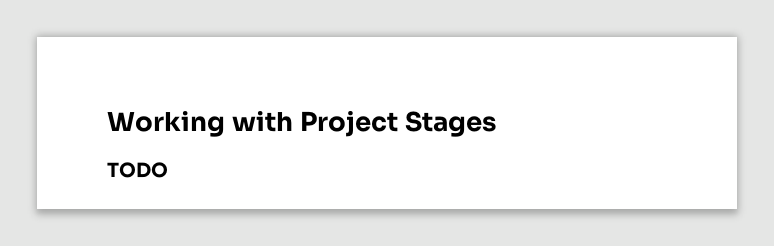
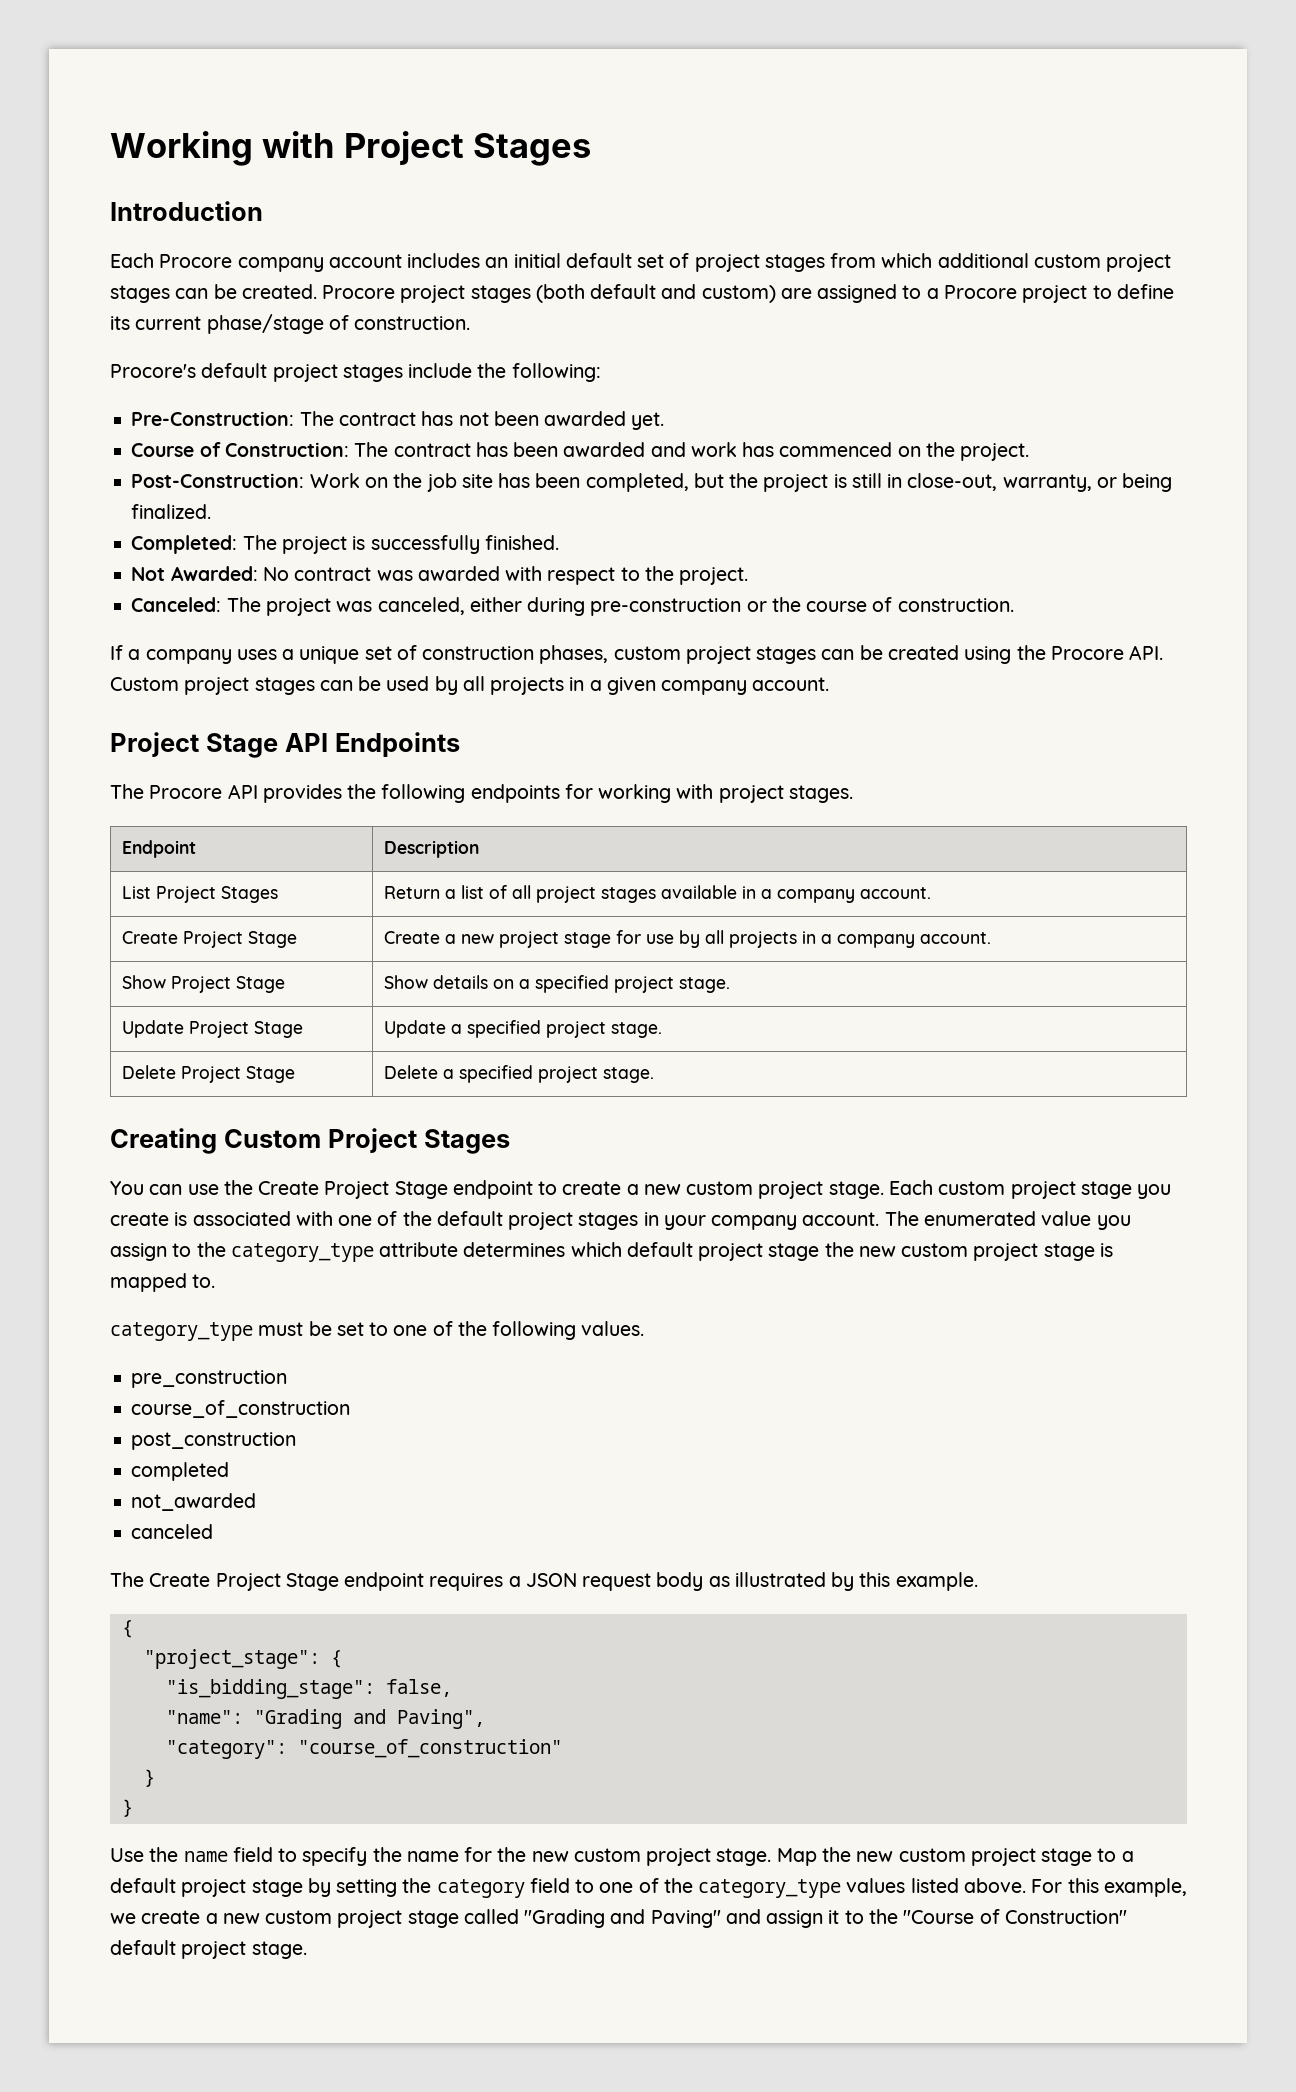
- TODO
+ Introduction
+ Each Procore company account includes an initial default set of project stages from which additional custom project stages can be created. Procore project stages (both default and custom) are assigned to a Procore project to define its current phase/stage of construction.
+ Procore's default project stages include the following:
+ Pre-Construction: The contract has not been awarded yet.
+ Course of Construction: The contract has been awarded and work has commenced on the project.
+ Post-Construction: Work on the job site has been completed, but the project is still in close-out, warranty, or being finalized.
+ Completed: The project is successfully finished.
+ Not Awarded: No contract was awarded with respect to the project.
+ Canceled: The project was canceled, either during pre-construction or the course of construction.
+ If a company uses a unique set of construction phases, custom project stages can be created using the Procore API. Custom project stages can be used by all projects in a given company account.
+ Project Stage API Endpoints
+ The Procore API provides the following endpoints for working with project stages.
+ Endpoint | Description
+ List Project Stages | Return a list of all project stages available in a company account.
+ Create Project Stage | Create a new project stage for use by all projects in a company account.
+ Show Project Stage | Show details on a specified project stage.
+ Update Project Stage | Update a specified project stage.
+ Delete Project Stage | Delete a specified project stage.
+ Creating Custom Project Stages
+ You can use the Create Project Stage endpoint to create a new custom project stage. Each custom project stage you create is associated with one of the default project stages in your company account. The enumerated value you assign to the category_type attribute determines which default project stage the new custom project stage is mapped to.
+ category_type must be set to one of the following values.
+ pre_construction
+ course_of_construction
+ post_construction
+ completed
+ not_awarded
+ canceled
+ The Create Project Stage endpoint requires a JSON request body as illustrated by this example.
+ {
+ "project_stage": {
+ "is_bidding_stage": false,
+ "name": "Grading and Paving",
+ "category": "course_of_construction"
+ }
+ }
+ Use the name field to specify the name for the new custom project stage. Map the new custom project stage to a default project stage by setting the category field to one of the category_type values listed above. For this example, we create a new custom project stage called "Grading and Paving" and assign it to the "Course of Construction" default project stage.

